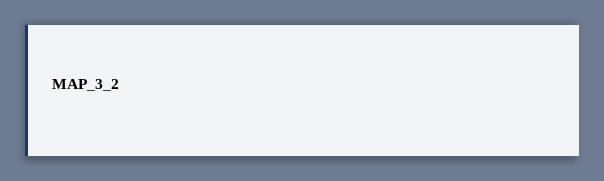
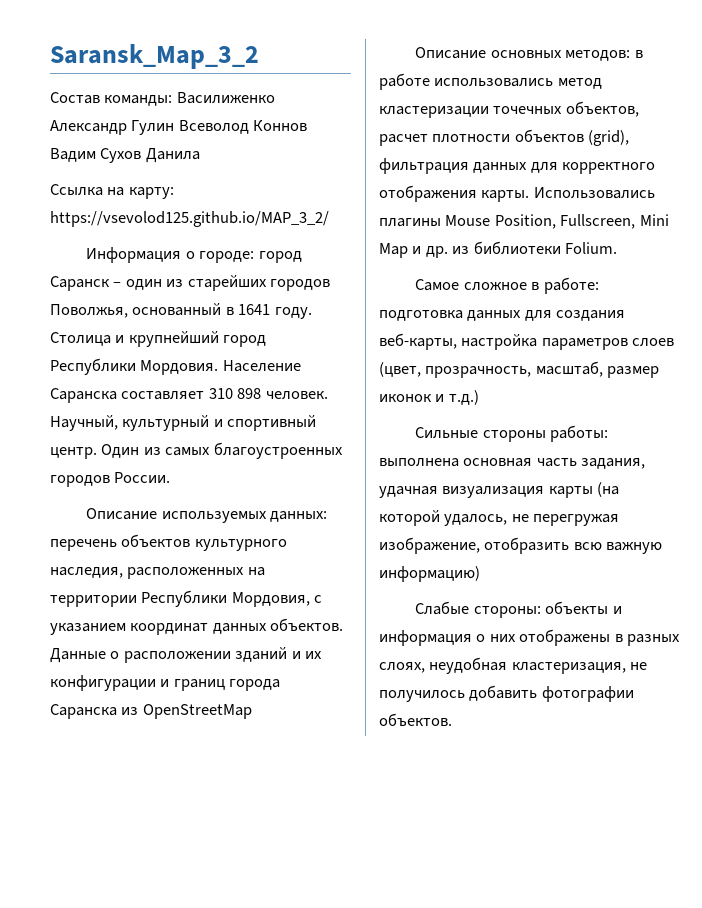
- MAP_3_2
+ Saransk_Map_3_2
+ Состав команды: Василиженко Александр Гулин Всеволод Коннов Вадим Сухов Данила
+ Ссылка на карту: https://vsevolod125.github.io/MAP_3_2/
+ Информация о городе: город Саранск – один из старейших городов Поволжья, основанный в 1641 году. Столица и крупнейший город Республики Мордовия. Население Саранска составляет 310 898 человек. Научный, культурный и спортивный центр. Один из самых благоустроенных городов России.
+ Описание используемых данных: перечень объектов культурного наследия, расположенных на территории Республики Мордовия, с указанием координат данных объектов. Данные о расположении зданий и их конфигурации и границ города Саранска из OpenStreetMap
+ Описание основных методов: в работе использовались метод кластеризации точечных объектов, расчет плотности объектов (grid), фильтрация данных для корректного отображения карты. Использовались плагины Mouse Position, Fullscreen, Mini Map и др. из библиотеки Folium.
+ Самое сложное в работе: подготовка данных для создания веб-карты, настройка параметров слоев (цвет, прозрачность, масштаб, размер иконок и т.д.)
+ Сильные стороны работы: выполнена основная часть задания, удачная визуализация карты (на которой удалось, не перегружая изображение, отобразить всю важную информацию)
+ Слабые стороны: объекты и информация о них отображены в разных слоях, неудобная кластеризация, не получилось добавить фотографии объектов.

